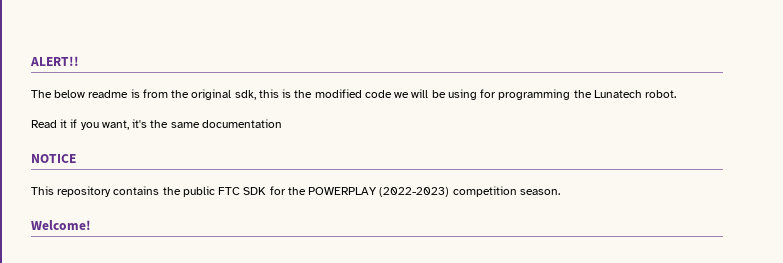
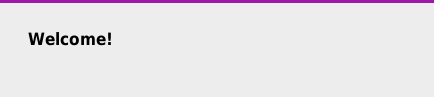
- ALERT!!
- The below readme is from the original sdk, this is the modified code we will be using for programming the Lunatech robot.
- Read it if you want, it's the same documentation
- NOTICE
- This repository contains the public FTC SDK for the POWERPLAY (2022-2023) competition season.

